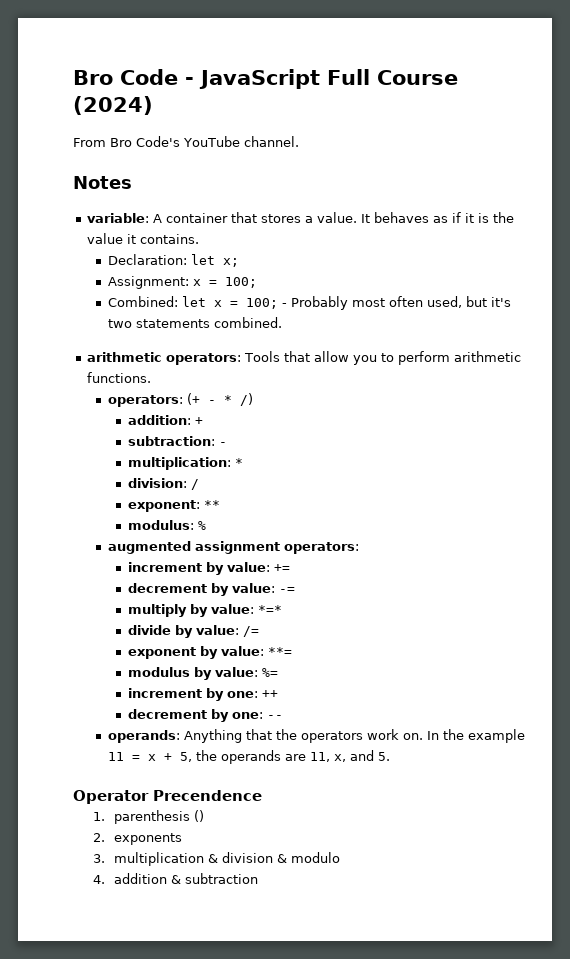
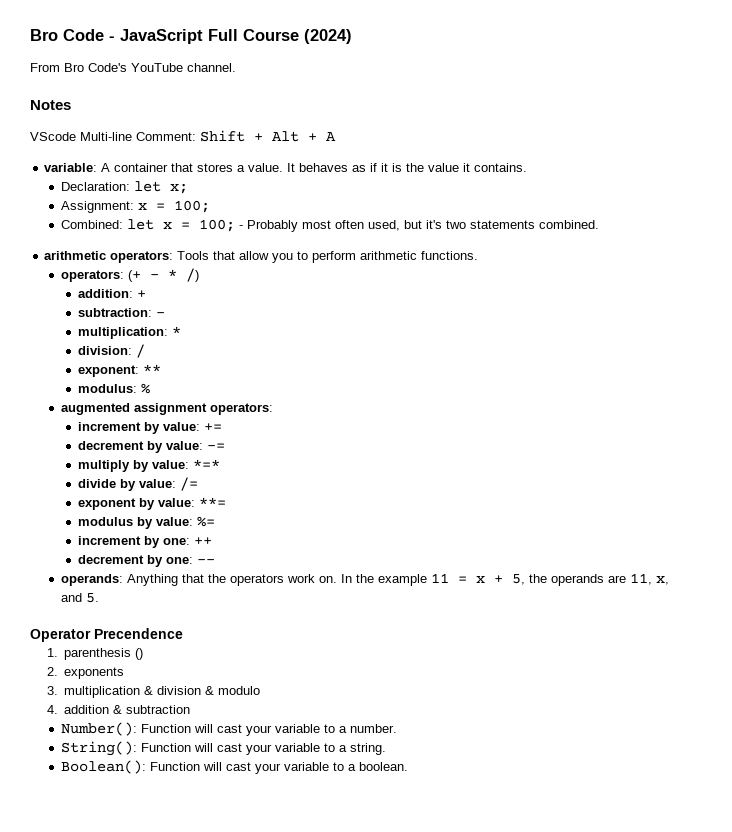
+ VScode Multi-line Comment: Shift + Alt + A
+ Number(): Function will cast your variable to a number.
+ String(): Function will cast your variable to a string.
+ Boolean(): Function will cast your variable to a boolean.

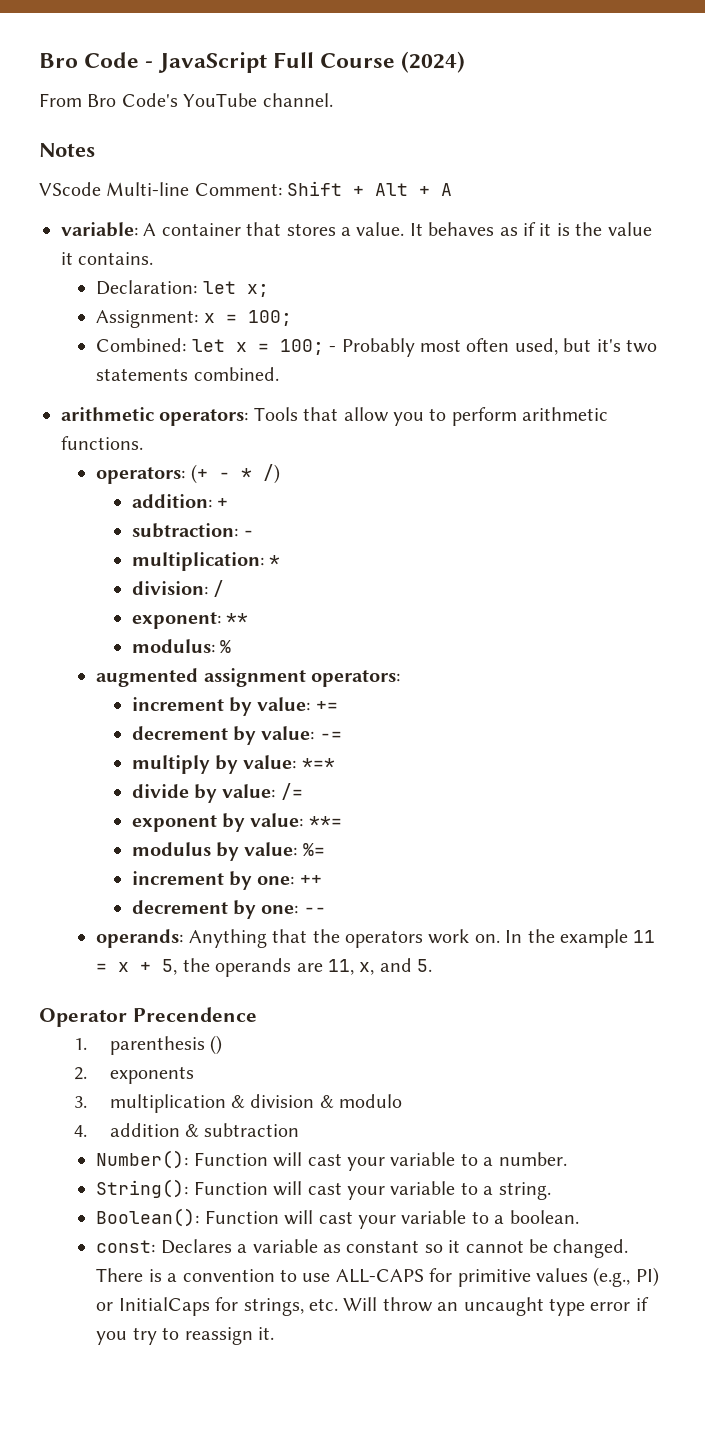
+ const: Declares a variable as constant so it cannot be changed. There is a convention to use ALL-CAPS for primitive values (e.g., PI) or InitialCaps for strings, etc. Will throw an uncaught type error if you try to reassign it.

